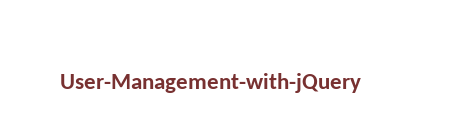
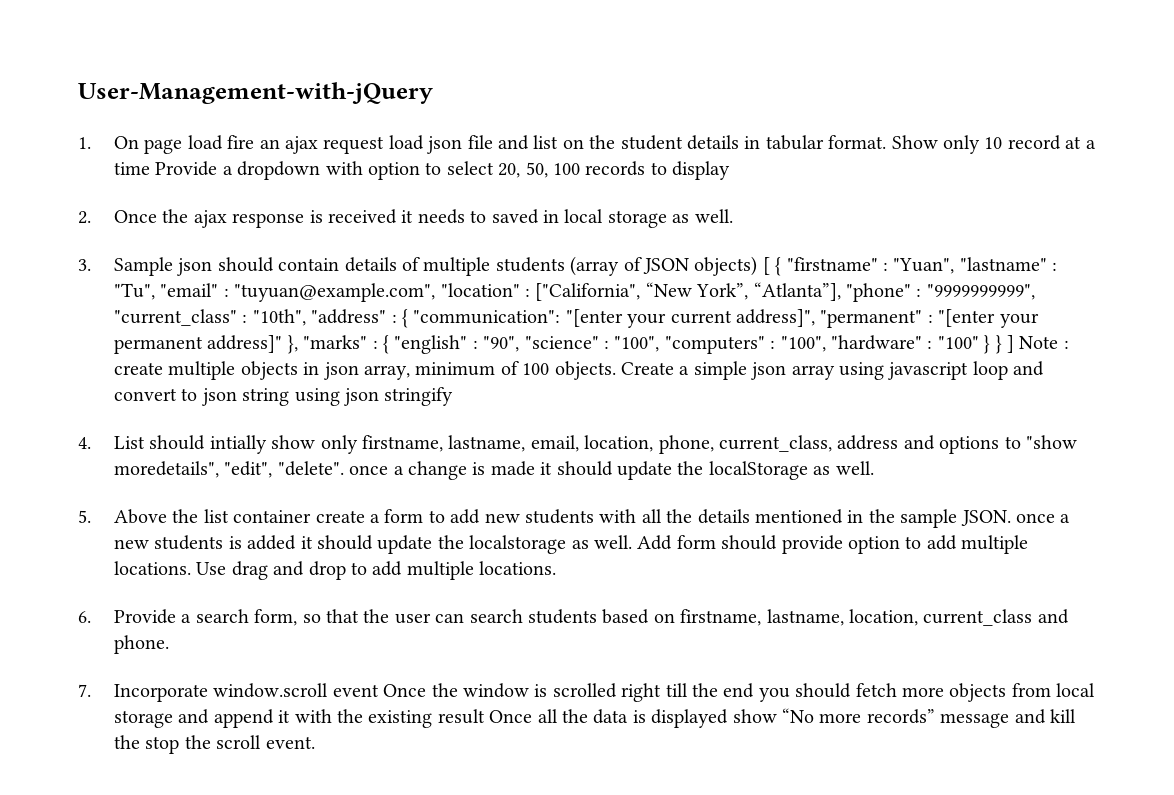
+ 1. On page load fire an ajax request load json file and list on the student details in tabular format. Show only 10 record at a time Provide a dropdown with option to select 20, 50, 100 records to display
+ 2. Once the ajax response is received it needs to saved in local storage as well.
+ 3. Sample json should contain details of multiple students (array of JSON objects) [ { "firstname" : "Yuan", "lastname" : "Tu", "email" : "tuyuan@example.com", "location" : ["California", “New York”, “Atlanta”], "phone" : "9999999999", "current_class" : "10th", "address" : { "communication": "[enter your current address]", "permanent" : "[enter your permanent address]" }, "marks" : { "english" : "90", "science" : "100", "computers" : "100", "hardware" : "100" } } ] Note : create multiple objects in json array, minimum of 100 objects. Create a simple json array using javascript loop and convert to json string using json stringify
+ 4. List should intially show only firstname, lastname, email, location, phone, current_class, address and options to "show moredetails", "edit", "delete". once a change is made it should update the localStorage as well.
+ 5. Above the list container create a form to add new students with all the details mentioned in the sample JSON. once a new students is added it should update the localstorage as well. Add form should provide option to add multiple locations. Use drag and drop to add multiple locations.
+ 6. Provide a search form, so that the user can search students based on firstname, lastname, location, current_class and phone.
+ 7. Incorporate window.scroll event Once the window is scrolled right till the end you should fetch more objects from local storage and append it with the existing result Once all the data is displayed show “No more records” message and kill the stop the scroll event.

